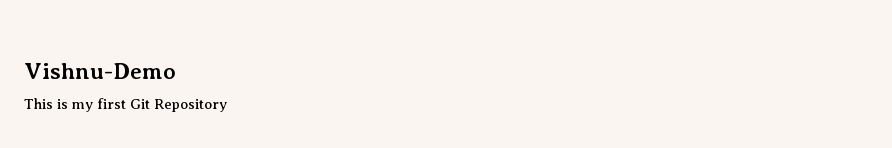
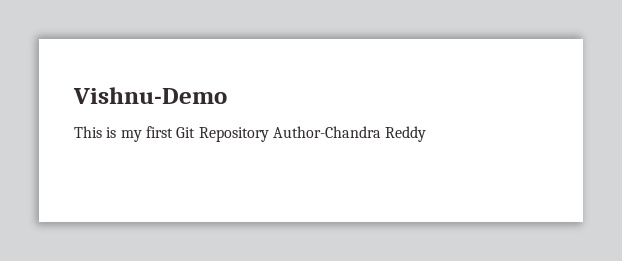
- This is my first Git Repository
+ This is my first Git Repository Author-Chandra Reddy

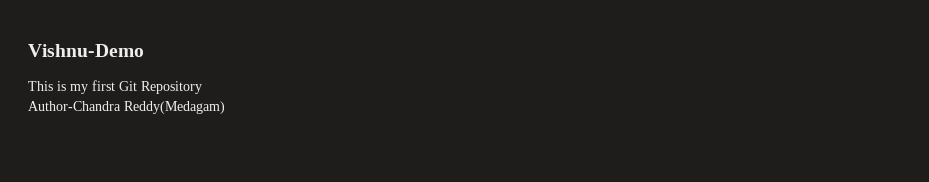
- This is my first Git Repository Author-Chandra Reddy
+ This is my first Git Repository
+ Author-Chandra Reddy(Medagam)

